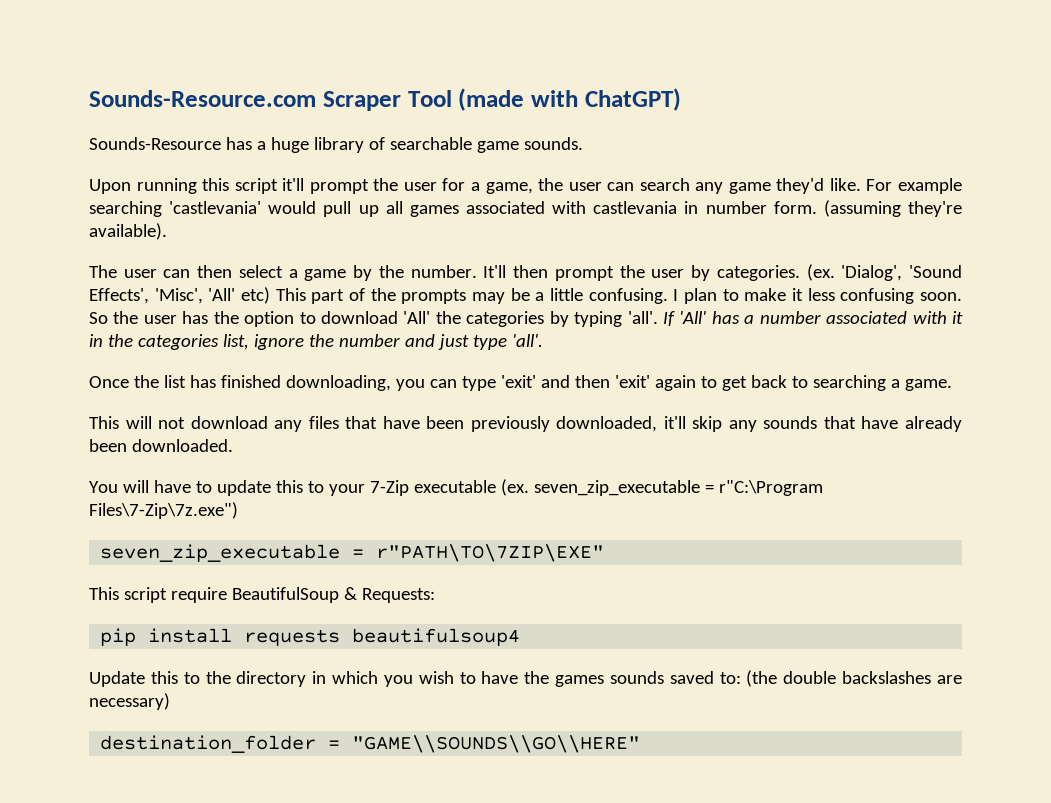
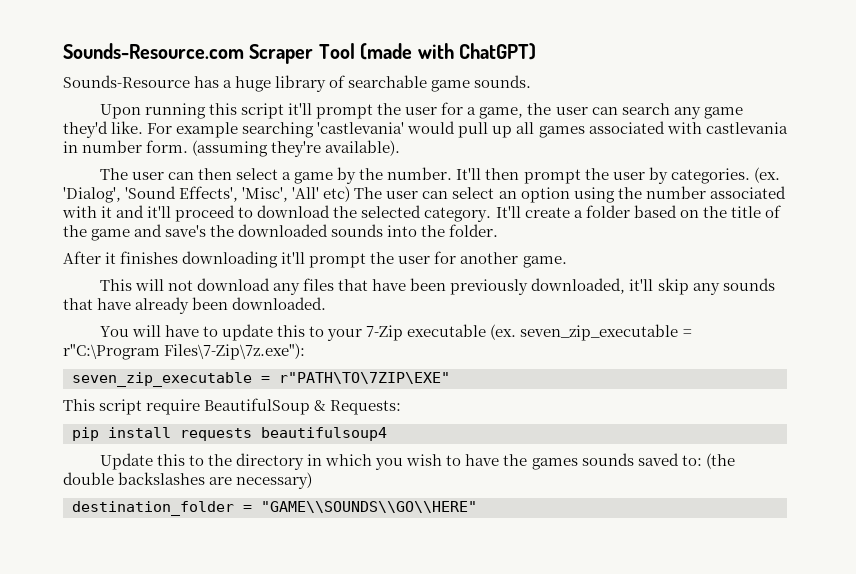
- 'Dialog', 'Sound Effects', 'Misc', 'All' etc) This part of the prompts may be a little confusing. I plan to make it less confusing soon. So the user has the option to download 'All' the categories by typing 'all'. If 'All' has a number associated with it in the categories list, ignore the number and just type 'all'.
- Once the list has finished downloading, you can type 'exit' and then 'exit' again to get back to searching a game.
+ 'Dialog', 'Sound Effects', 'Misc', 'All' etc) The user can select an option using the number associated with it and it'll proceed to download the selected category. It'll create a folder based on the title of the game and save's the downloaded sounds into the folder.
+ After it finishes downloading it'll prompt the user for another game.
- You will have to update this to your 7-Zip executable (ex. seven_zip_executable = r"C:\Program Files\7-Zip\7z.exe")
+ You will have to update this to your 7-Zip executable (ex. seven_zip_executable = r"C:\Program Files\7-Zip\7z.exe"):

